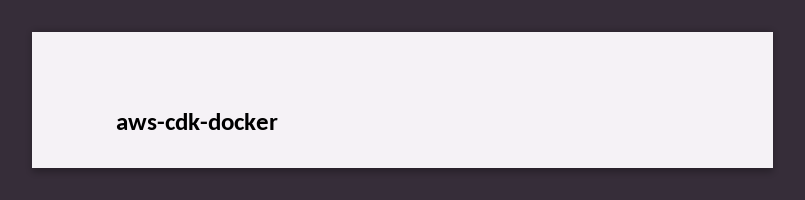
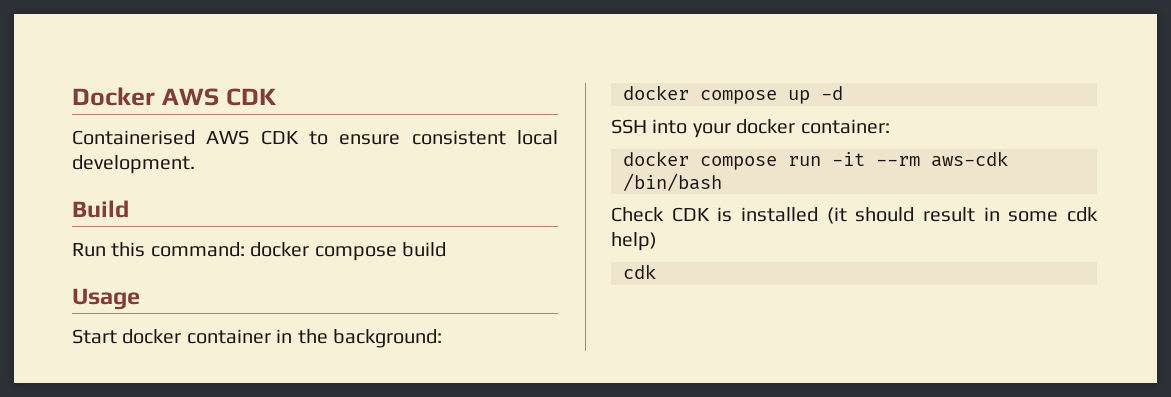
- aws-cdk-docker
+ Docker AWS CDK
+ Containerised AWS CDK to ensure consistent local development.
+ Build
+ Run this command: docker compose build
+ Usage
+ Start docker container in the background:
+ docker compose up -d
+ SSH into your docker container:
+ docker compose run -it --rm aws-cdk /bin/bash
+ Check CDK is installed (it should result in some cdk help)
+ cdk

